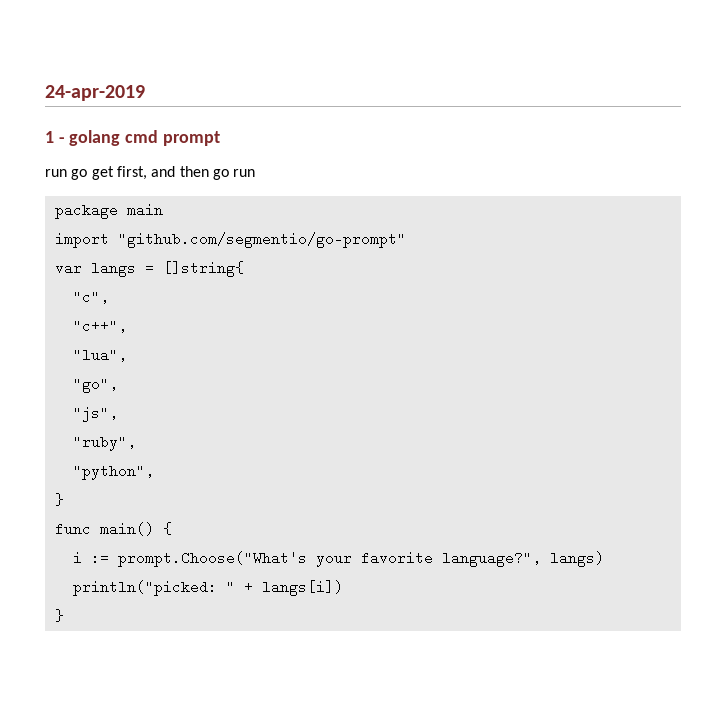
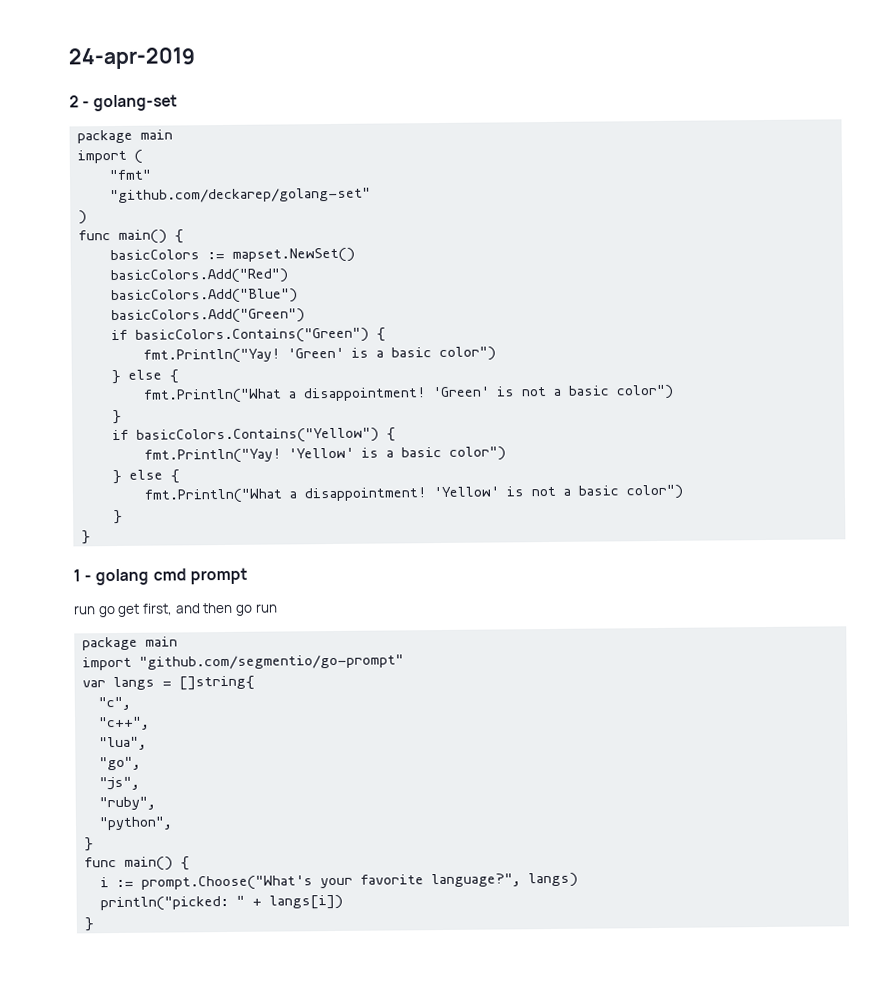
+ 2 - golang-set
+ package main
+ import (
+ "fmt"
+ "github.com/deckarep/golang-set"
+ )
+ func main() {
+ basicColors := mapset.NewSet()
+ basicColors.Add("Red")
+ basicColors.Add("Blue")
+ basicColors.Add("Green")
+ if basicColors.Contains("Green") {
+ fmt.Println("Yay! 'Green' is a basic color")
+ } else {
+ fmt.Println("What a disappointment! 'Green' is not a basic color")
+ }
+ if basicColors.Contains("Yellow") {
+ fmt.Println("Yay! 'Yellow' is a basic color")
+ } else {
+ fmt.Println("What a disappointment! 'Yellow' is not a basic color")
+ }
+ }

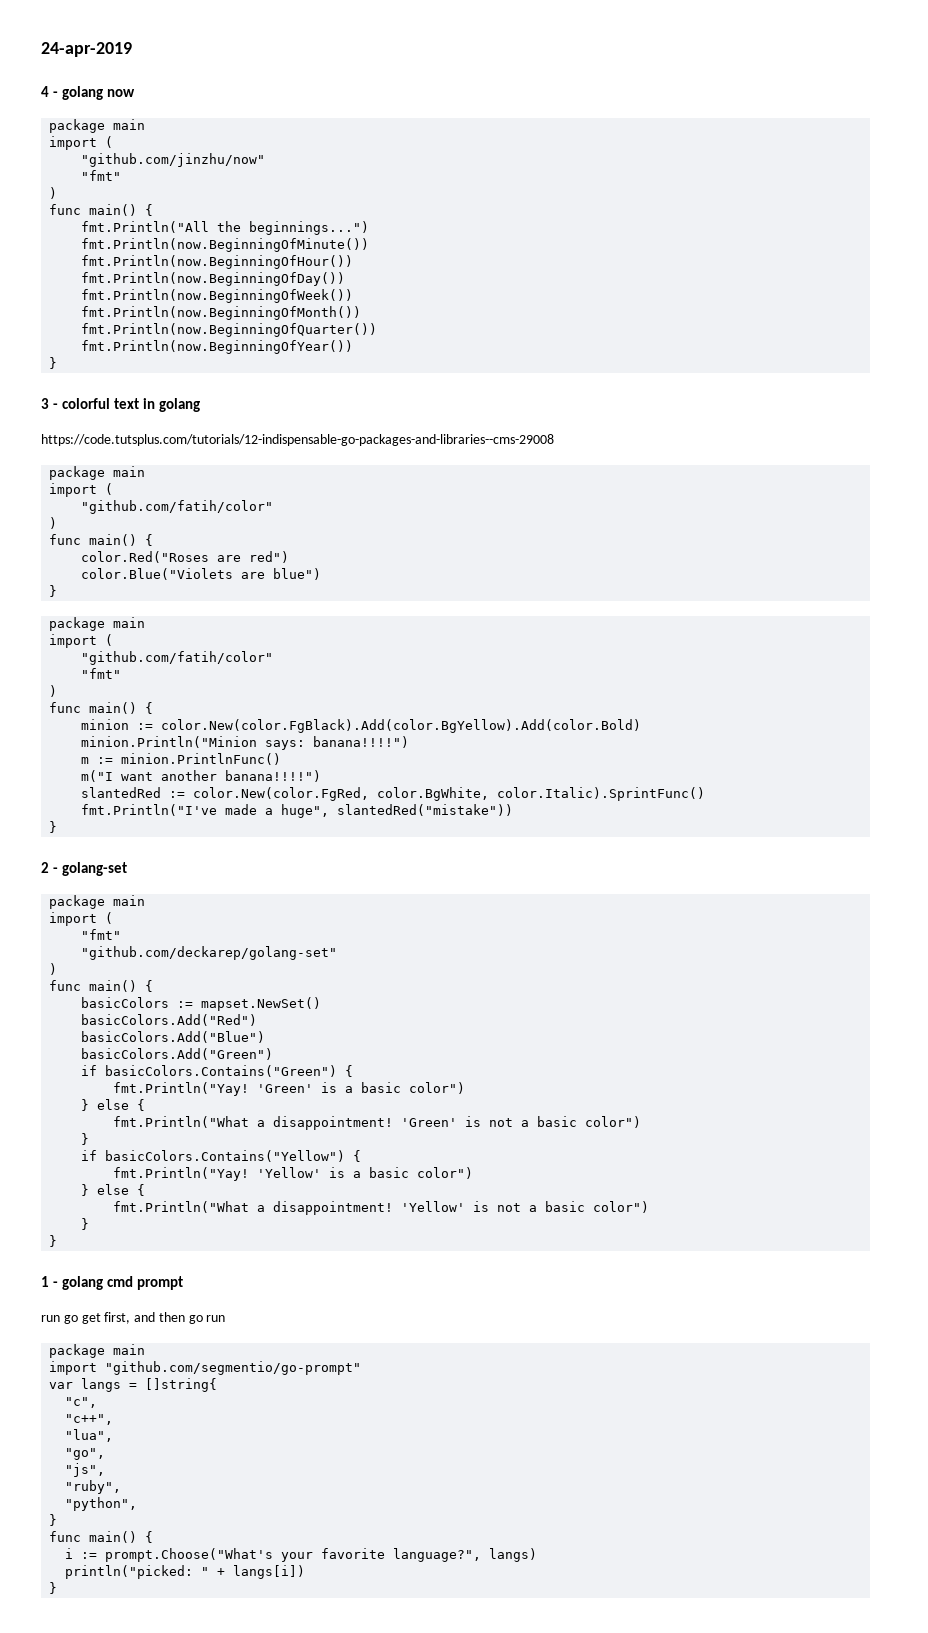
+ 4 - golang now
+ package main
+ import (
+ "github.com/jinzhu/now"
+ "fmt"
+ )
+ func main() {
+ fmt.Println("All the beginnings...")
+ fmt.Println(now.BeginningOfMinute())
+ fmt.Println(now.BeginningOfHour())
+ fmt.Println(now.BeginningOfDay())
+ fmt.Println(now.BeginningOfWeek())
+ fmt.Println(now.BeginningOfMonth())
+ fmt.Println(now.BeginningOfQuarter())
+ fmt.Println(now.BeginningOfYear())
+ }
+ 3 - colorful text in golang
+ https://code.tutsplus.com/tutorials/12-indispensable-go-packages-and-libraries--cms-29008
+ package main
+ import (
+ "github.com/fatih/color"
+ )
+ func main() {
+ color.Red("Roses are red")
+ color.Blue("Violets are blue")
+ }
+ package main
+ import (
+ "github.com/fatih/color"
+ "fmt"
+ )
+ func main() {
+ minion := color.New(color.FgBlack).Add(color.BgYellow).Add(color.Bold)
+ minion.Println("Minion says: banana!!!!")
+ m := minion.PrintlnFunc()
+ m("I want another banana!!!!")
+ slantedRed := color.New(color.FgRed, color.BgWhite, color.Italic).SprintFunc()
+ fmt.Println("I've made a huge", slantedRed("mistake"))
+ }

